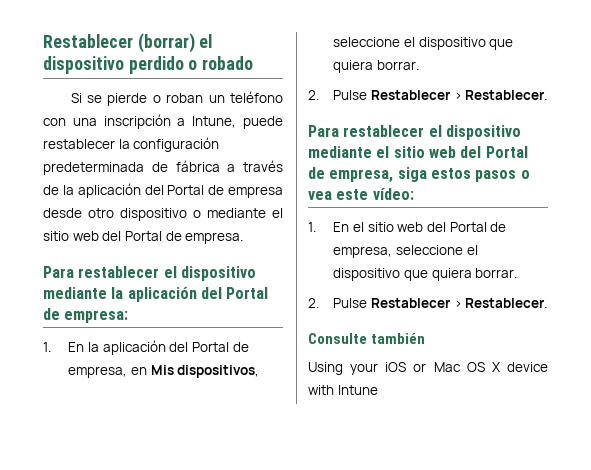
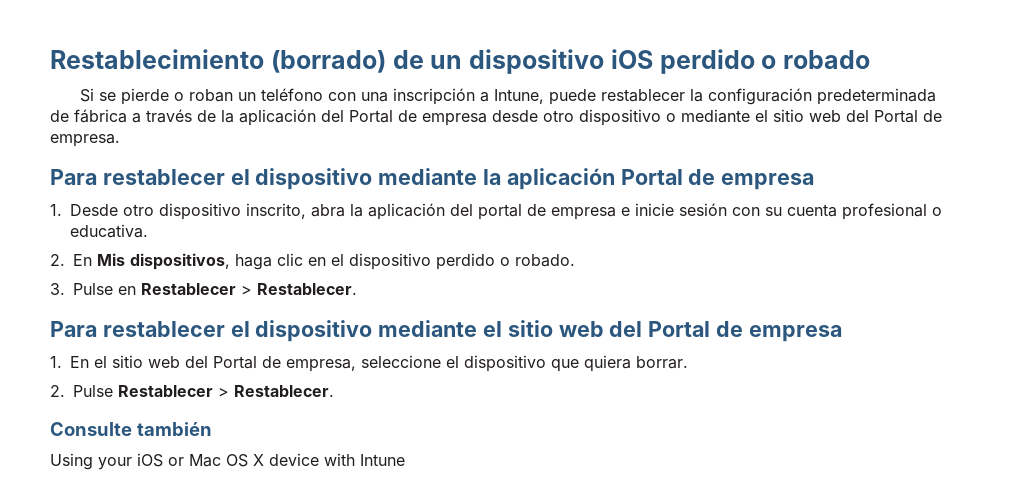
- Restablecer (borrar) el dispositivo perdido o robado
+ Restablecimiento (borrado) de un dispositivo iOS perdido o robado
- Para restablecer el dispositivo mediante la aplicación del Portal de empresa:
- 1. En la aplicación del Portal de empresa, en Mis dispositivos, seleccione el dispositivo que quiera borrar.
- 2. Pulse Restablecer > Restablecer.
+ Para restablecer el dispositivo mediante la aplicación Portal de empresa
+ 1. Desde otro dispositivo inscrito, abra la aplicación del portal de empresa e inicie sesión con su cuenta profesional o educativa.
+ 2. En Mis dispositivos, haga clic en el dispositivo perdido o robado.
+ 3. Pulse en Restablecer > Restablecer.
- Para restablecer el dispositivo mediante el sitio web del Portal de empresa, siga estos pasos o vea este vídeo:
+ Para restablecer el dispositivo mediante el sitio web del Portal de empresa

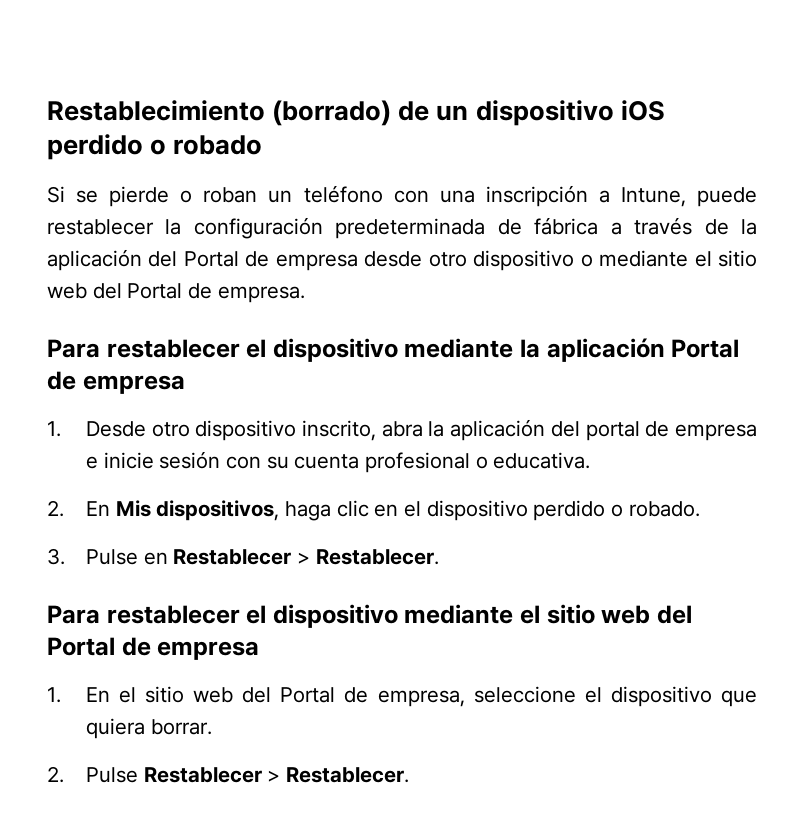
- Consulte también
- Using your iOS or Mac OS X device with Intune

